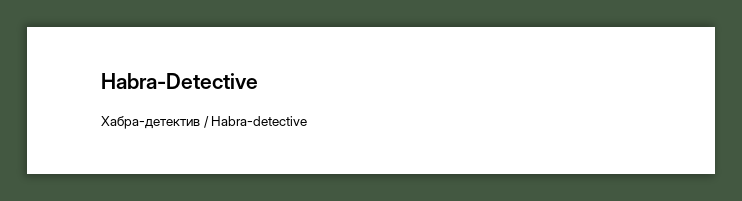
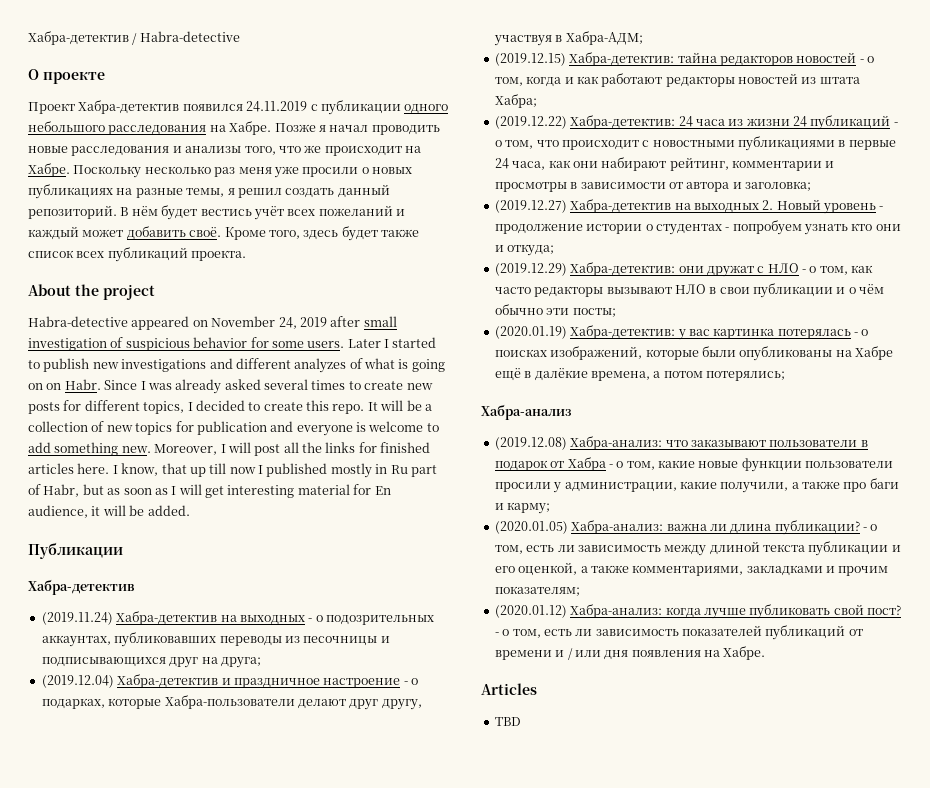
- Habra-Detective
+ О проекте
+ Проект Хабра-детектив появился 24.11.2019 с публикации одного небольшого расследования на Хабре. Позже я начал проводить новые расследования и анализы того, что же происходит на Хабре. Поскольку несколько раз меня уже просили о новых публикациях на разные темы, я решил создать данный репозиторий. В нём будет вестись учёт всех пожеланий и каждый может добавить своё. Кроме того, здесь будет также список всех публикаций проекта.
+ About the project
+ Habra-detective appeared on November 24, 2019 after small investigation of suspicious behavior for some users. Later I started to publish new investigations and different analyzes of what is going on on Habr. Since I was already asked several times to create new posts for different topics, I decided to create this repo. It will be a collection of new topics for publication and everyone is welcome to add something new. Moreover, I will post all the links for finished articles here. I know, that up till now I published mostly in Ru part of Habr, but as soon as I will get interesting material for En audience, it will be added.
+ Публикации
+ Хабра-детектив
+ (2019.11.24) Хабра-детектив на выходных - о подозрительных аккаунтах, публиковавших переводы из песочницы и подписывающихся друг на друга;
+ (2019.12.04) Хабра-детектив и праздничное настроение - о подарках, которые Хабра-пользователи делают друг другу, участвуя в Хабра-АДМ;
+ (2019.12.15) Хабра-детектив: тайна редакторов новостей - о том, когда и как работают редакторы новостей из штата Хабра;
+ (2019.12.22) Хабра-детектив: 24 часа из жизни 24 публикаций - о том, что происходит с новостными публикациями в первые 24 часа, как они набирают рейтинг, комментарии и просмотры в зависимости от автора и заголовка;
+ (2019.12.27) Хабра-детектив на выходных 2. Новый уровень - продолжение истории о студентах - попробуем узнать кто они и откуда;
+ (2019.12.29) Хабра-детектив: они дружат с НЛО - о том, как часто редакторы вызывают НЛО в свои публикации и о чём обычно эти посты;
+ (2020.01.19) Хабра-детектив: у вас картинка потерялась - о поисках изображений, которые были опубликованы на Хабре ещё в далёкие времена, а потом потерялись;
+ Хабра-анализ
+ (2019.12.08) Хабра-анализ: что заказывают пользователи в подарок от Хабра - о том, какие новые функции пользователи просили у администрации, какие получили, а также про баги и карму;
+ (2020.01.05) Хабра-анализ: важна ли длина публикации? - о том, есть ли зависимость между длиной текста публикации и его оценкой, а также комментариями, закладками и прочим показателям;
+ (2020.01.12) Хабра-анализ: когда лучше публиковать свой пост? - о том, есть ли зависимость показателей публикаций от времени и / или дня появления на Хабре.
+ Articles
+ TBD

